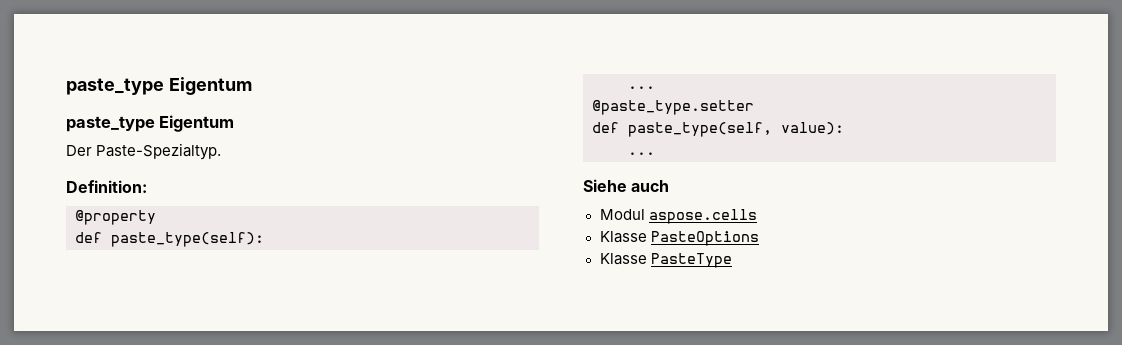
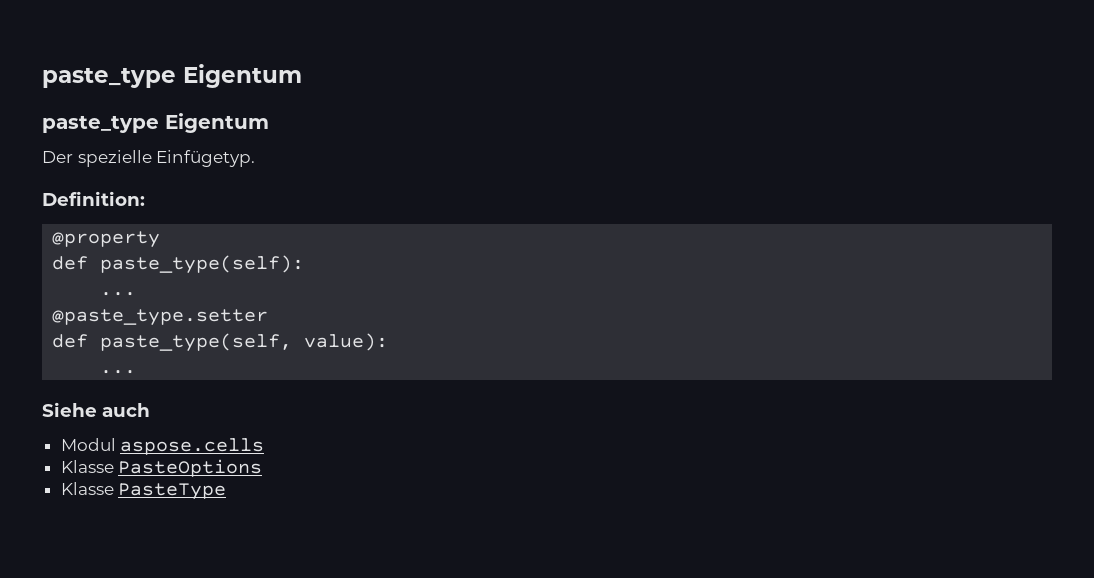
- Der Paste-Spezialtyp.
+ Der spezielle Einfügetyp.

